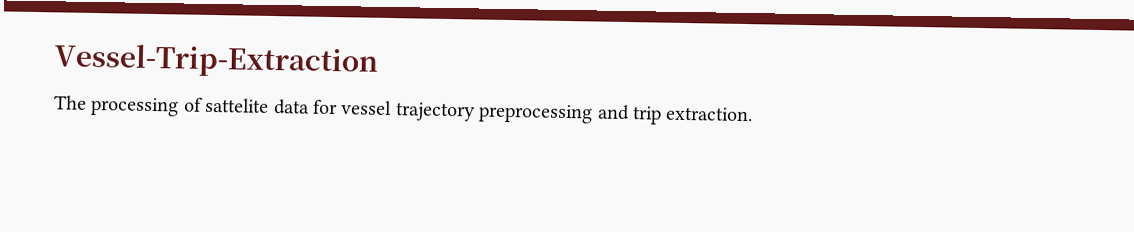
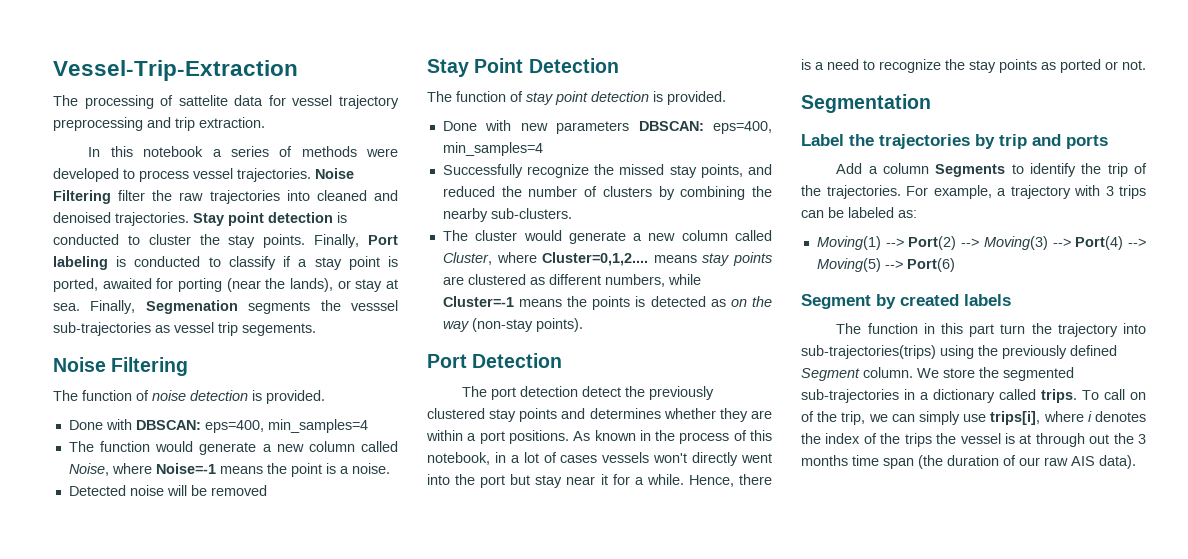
+ In this notebook a series of methods were developed to process vessel trajectories. Noise Filtering filter the raw trajectories into cleaned and denoised trajectories. Stay point detection is conducted to cluster the stay points. Finally, Port labeling is conducted to classify if a stay point is ported, awaited for porting (near the lands), or stay at sea. Finally, Segmenation segments the vesssel sub-trajectories as vessel trip segements.
+ Noise Filtering
+ The function of noise detection is provided.
+ Done with DBSCAN: eps=400, min_samples=4
+ The function would generate a new column called Noise, where Noise=-1 means the point is a noise.
+ Detected noise will be removed
+ Stay Point Detection
+ The function of stay point detection is provided.
+ Done with new parameters DBSCAN: eps=400, min_samples=4
+ Successfully recognize the missed stay points, and reduced the number of clusters by combining the nearby sub-clusters.
+ The cluster would generate a new column called Cluster, where Cluster=0,1,2.... means stay points are clustered as different numbers, while Cluster=-1 means the points is detected as on the way (non-stay points).
+ Port Detection
+ The port detection detect the previously clustered stay points and determines whether they are within a port positions. As known in the process of this notebook, in a lot of cases vessels won't directly went into the port but stay near it for a while. Hence, there is a need to recognize the stay points as ported or not.
+ Segmentation
+ Label the trajectories by trip and ports
+ Add a column Segments to identify the trip of the trajectories. For example, a trajectory with 3 trips can be labeled as:
+ Moving(1) --> Port(2) --> Moving(3) --> Port(4) --> Moving(5) --> Port(6)
+ Segment by created labels
+ The function in this part turn the trajectory into sub-trajectories(trips) using the previously defined Segment column. We store the segmented sub-trajectories in a dictionary called trips. To call on of the trip, we can simply use trips[i], where i denotes the index of the trips the vessel is at through out the 3 months time span (the duration of our raw AIS data).

